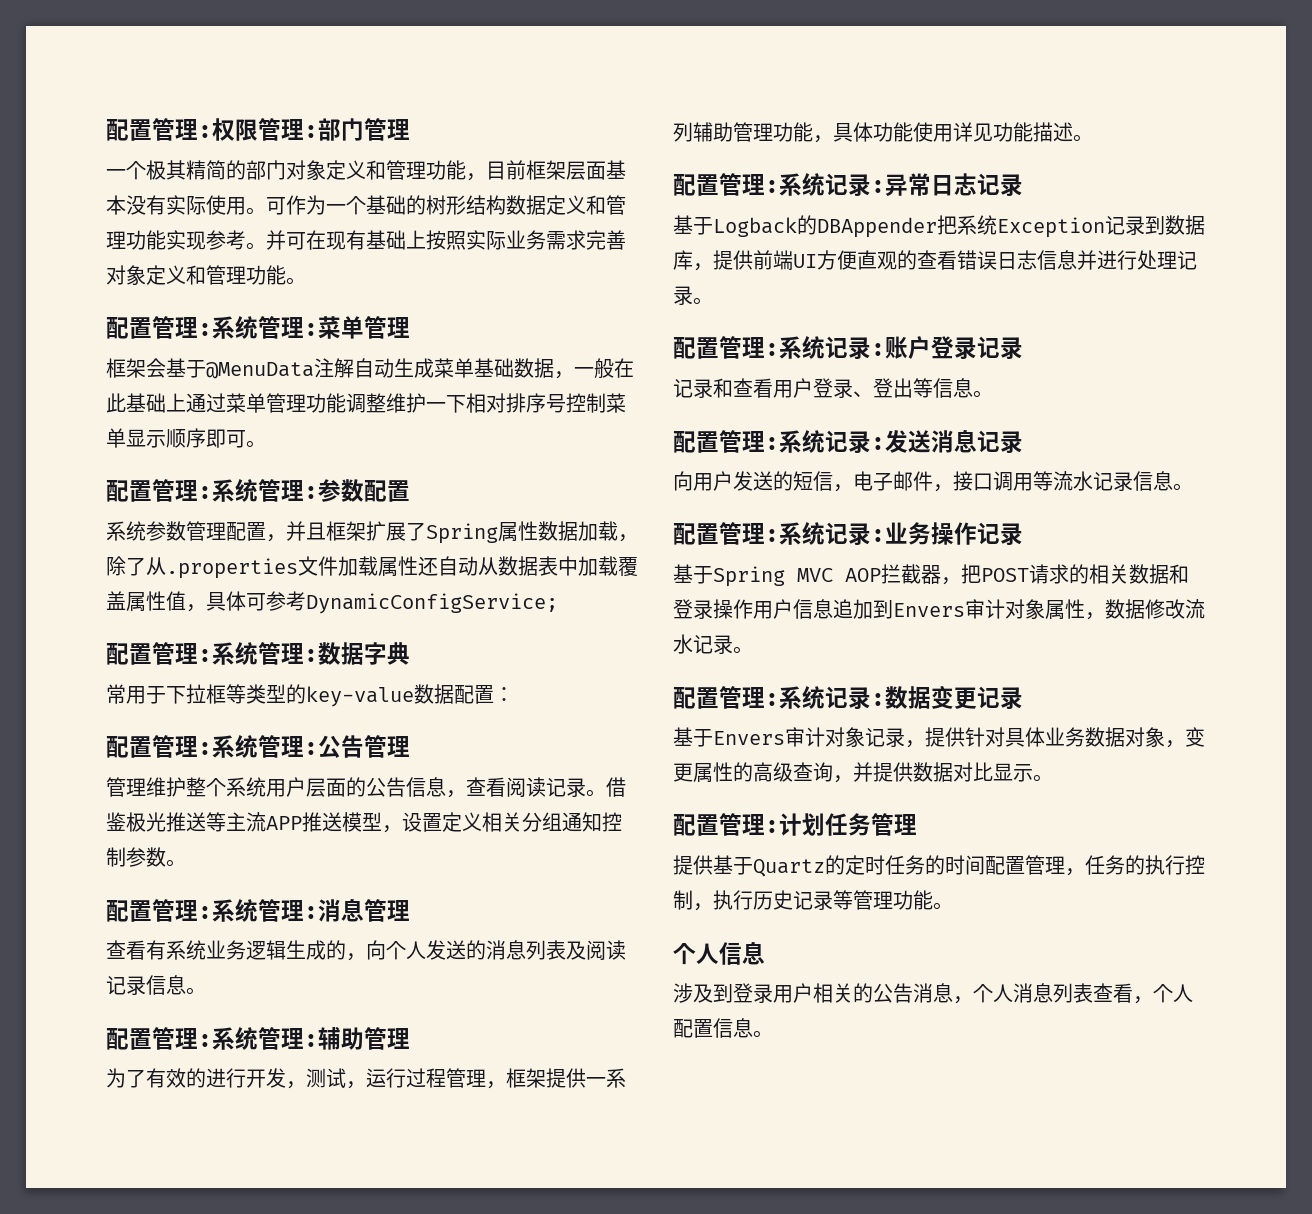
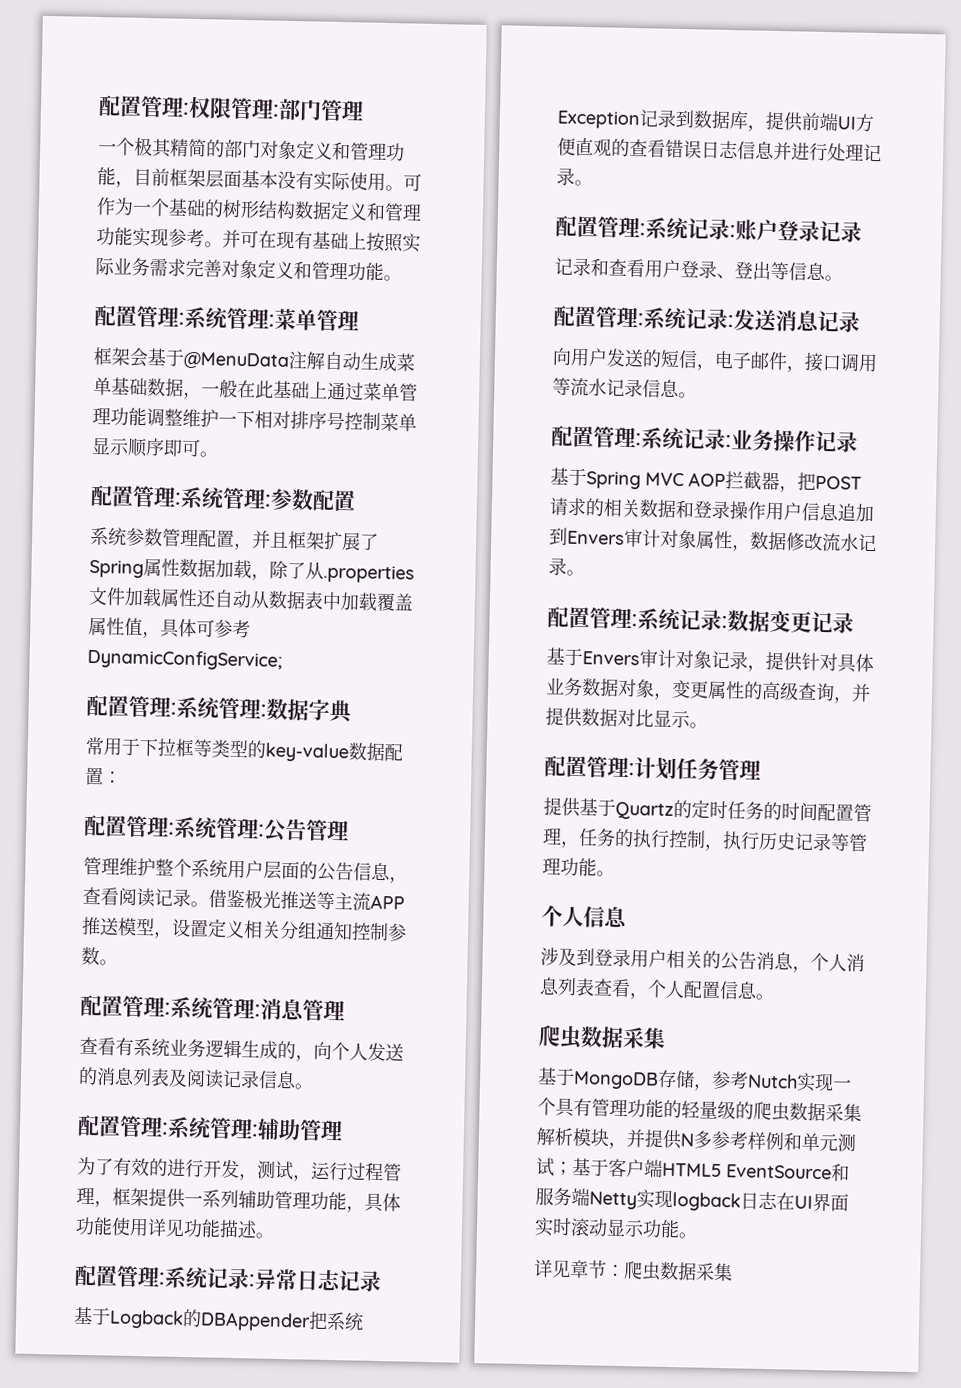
  涉及到登录用户相关的公告消息，个人消息列表查看，个人配置信息。
+ 爬虫数据采集
+ 基于MongoDB存储，参考Nutch实现一个具有管理功能的轻量级的爬虫数据采集解析模块，并提供N多参考样例和单元测试；基于客户端HTML5 EventSource和服务端Netty实现logback日志在UI界面实时滚动显示功能。
+ 详见章节：爬虫数据采集

